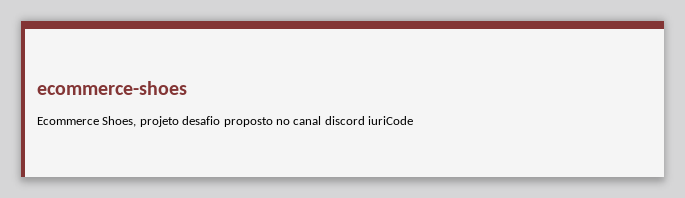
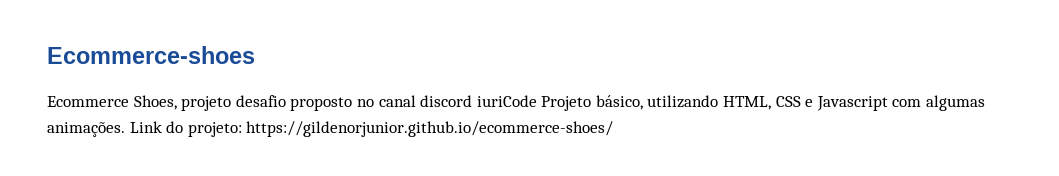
- ecommerce-shoes
+ Ecommerce-shoes
- Ecommerce Shoes, projeto desafio proposto no canal discord iuriCode
+ Ecommerce Shoes, projeto desafio proposto no canal discord iuriCode Projeto básico, utilizando HTML, CSS e Javascript com algumas animações. Link do projeto: https://gildenorjunior.github.io/ecommerce-shoes/

